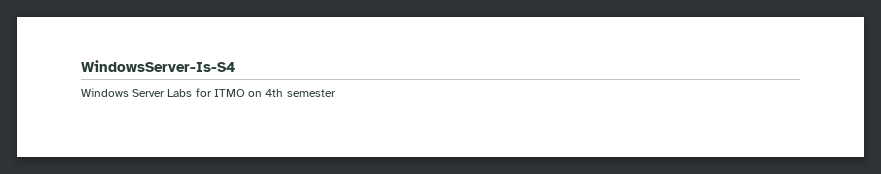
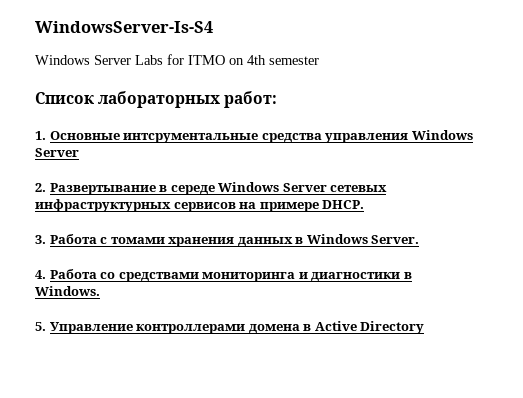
+ Список лабораторных работ:
+ 1. Основные интсрументальные средства управления Windows Server
+ 2. Развертывание в середе Windows Server сетевых инфраструктурных сервисов на примере DHCP.
+ 3. Работа с томами хранения данных в Windows Server.
+ 4. Работа со средствами мониторинга и диагностики в Windows.
+ 5. Управление контроллерами домена в Active Directory

